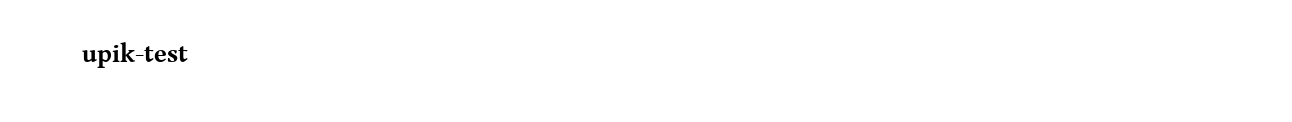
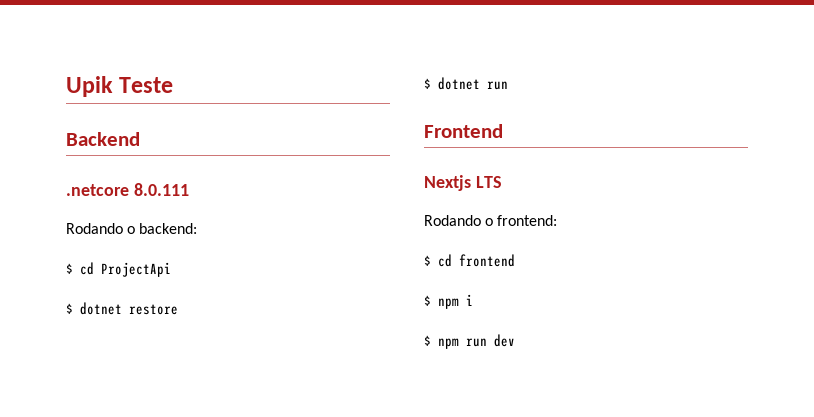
- upik-test
+ Upik Teste
+ Backend
+ .netcore 8.0.111
+ Rodando o backend:
+ $ cd ProjectApi
+ $ dotnet restore
+ $ dotnet run
+ Frontend
+ Nextjs LTS
+ Rodando o frontend:
+ $ cd frontend
+ $ npm i
+ $ npm run dev

